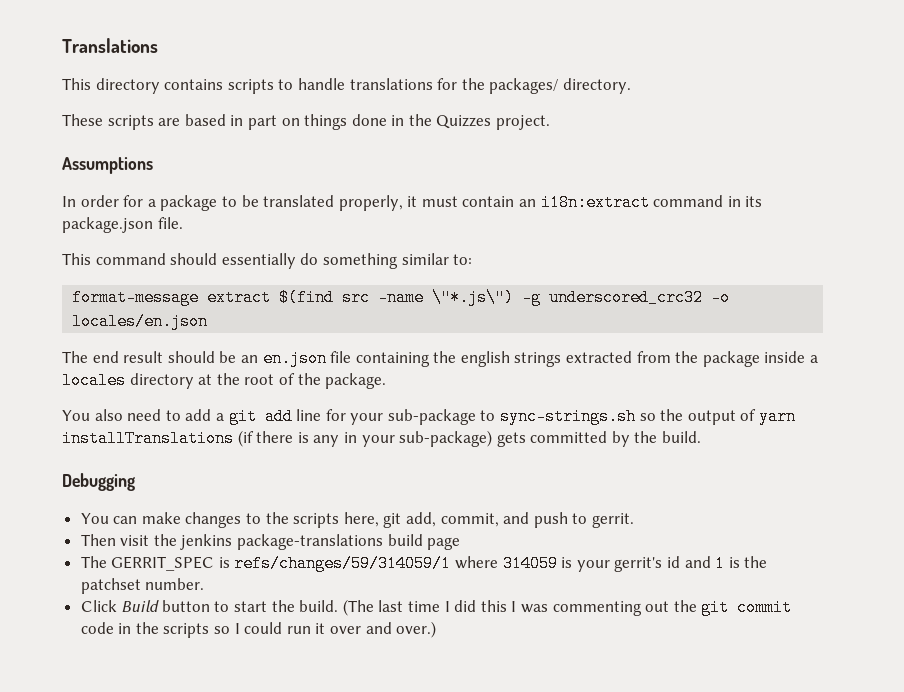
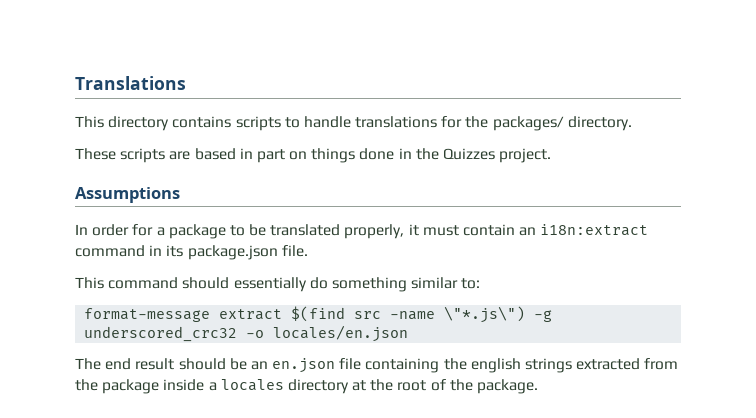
- You also need to add a git add line for your sub-package to sync-strings.sh so the output of yarn installTranslations (if there is any in your sub-package) gets committed by the build.
- Debugging
- You can make changes to the scripts here, git add, commit, and push to gerrit.
- Then visit the jenkins package-translations build page
- The GERRIT_SPEC is refs/changes/59/314059/1 where 314059 is your gerrit's id and 1 is the patchset number.
- Click Build button to start the build. (The last time I did this I was commenting out the git commit code in the scripts so I could run it over and over.)

